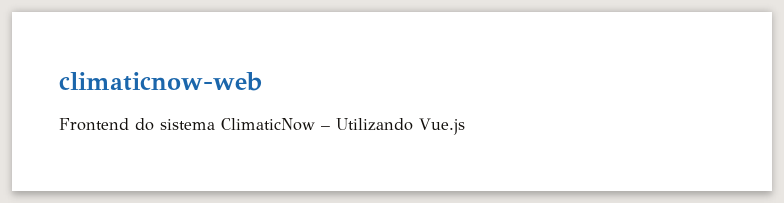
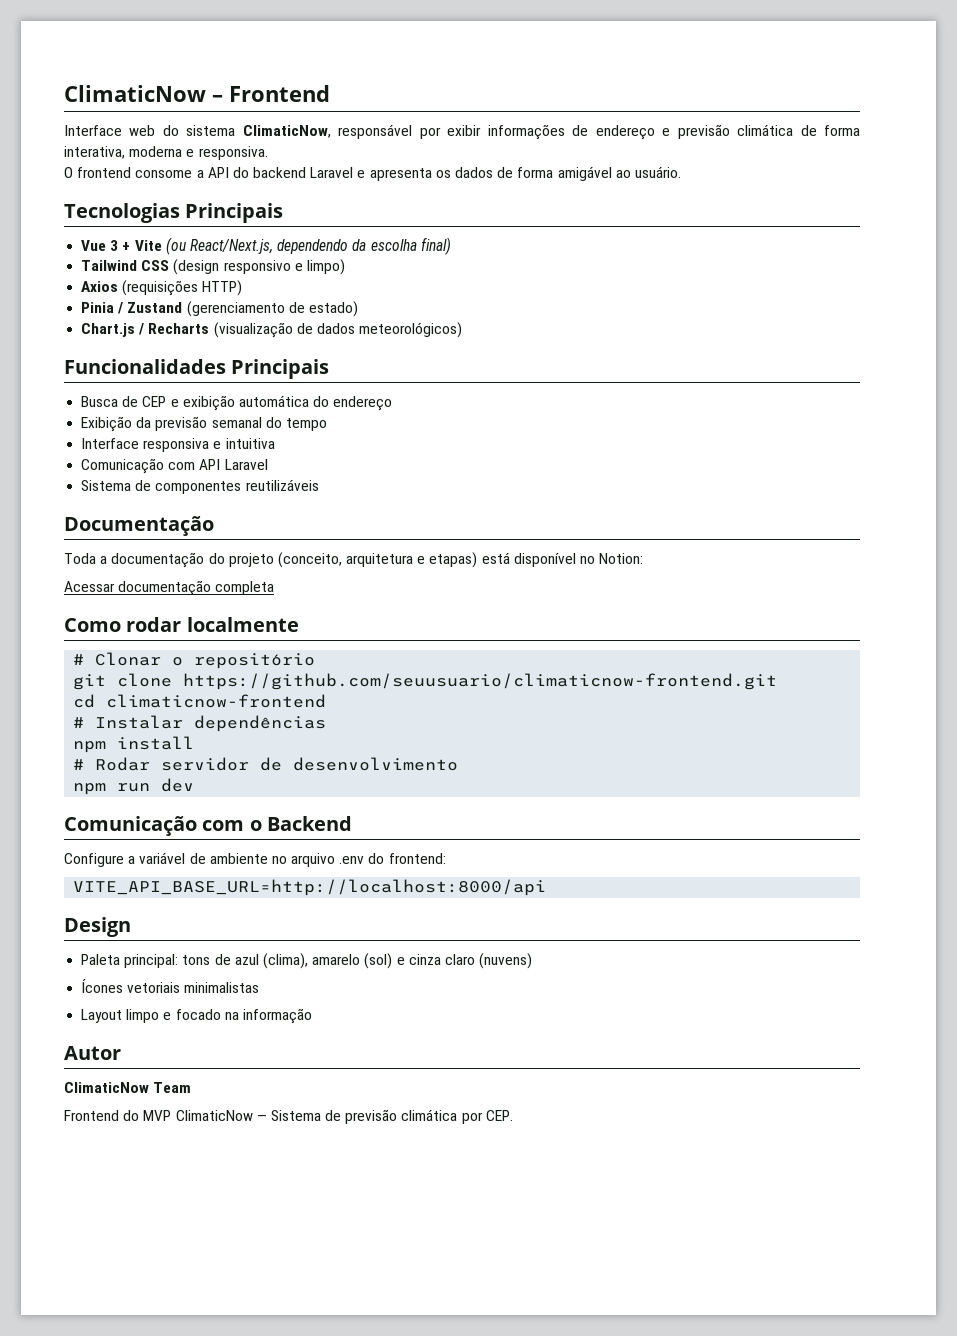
- climaticnow-web
- Frontend do sistema ClimaticNow – Utilizando Vue.js
+ ClimaticNow – Frontend
+ Interface web do sistema ClimaticNow, responsável por exibir informações de endereço e previsão climática de forma interativa, moderna e responsiva.
+ O frontend consome a API do backend Laravel e apresenta os dados de forma amigável ao usuário.
+ Tecnologias Principais
+ Vue 3 + Vite (ou React/Next.js, dependendo da escolha final)
+ Tailwind CSS (design responsivo e limpo)
+ Axios (requisições HTTP)
+ Pinia / Zustand (gerenciamento de estado)
+ Chart.js / Recharts (visualização de dados meteorológicos)
+ Funcionalidades Principais
+ Busca de CEP e exibição automática do endereço
+ Exibição da previsão semanal do tempo
+ Interface responsiva e intuitiva
+ Comunicação com API Laravel
+ Sistema de componentes reutilizáveis
+ Documentação
+ Toda a documentação do projeto (conceito, arquitetura e etapas) está disponível no Notion:
+ Acessar documentação completa
+ Como rodar localmente
+ # Clonar o repositório
+ git clone https://github.com/seuusuario/climaticnow-frontend.git
+ cd climaticnow-frontend
+ # Instalar dependências
+ npm install
+ # Rodar servidor de desenvolvimento
+ npm run dev
+ Comunicação com o Backend
+ Configure a variável de ambiente no arquivo .env do frontend:
+ VITE_API_BASE_URL=http://localhost:8000/api
+ Design
+ Paleta principal: tons de azul (clima), amarelo (sol) e cinza claro (nuvens)
+ Ícones vetoriais minimalistas
+ Layout limpo e focado na informação
+ Autor
+ ClimaticNow Team
+ Frontend do MVP ClimaticNow — Sistema de previsão climática por CEP.

